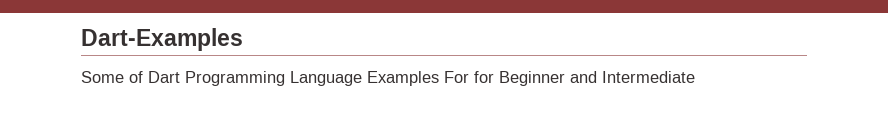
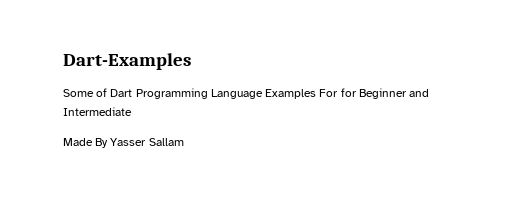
+ Made By Yasser Sallam

